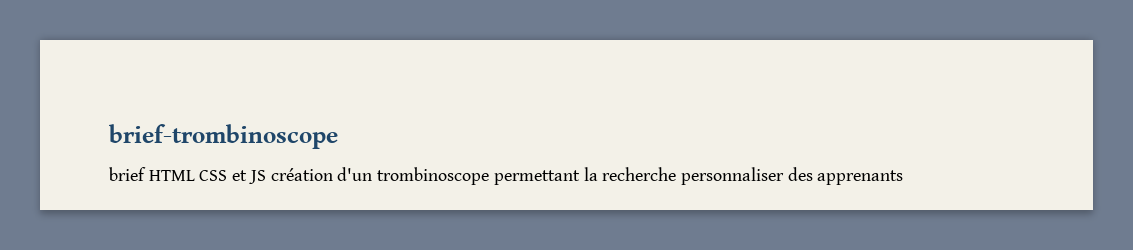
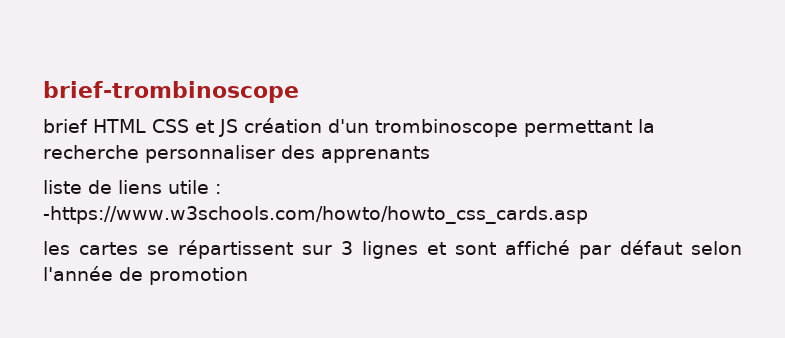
+ liste de liens utile : -https://www.w3schools.com/howto/howto_css_cards.asp
+ les cartes se répartissent sur 3 lignes et sont affiché par défaut selon l'année de promotion

